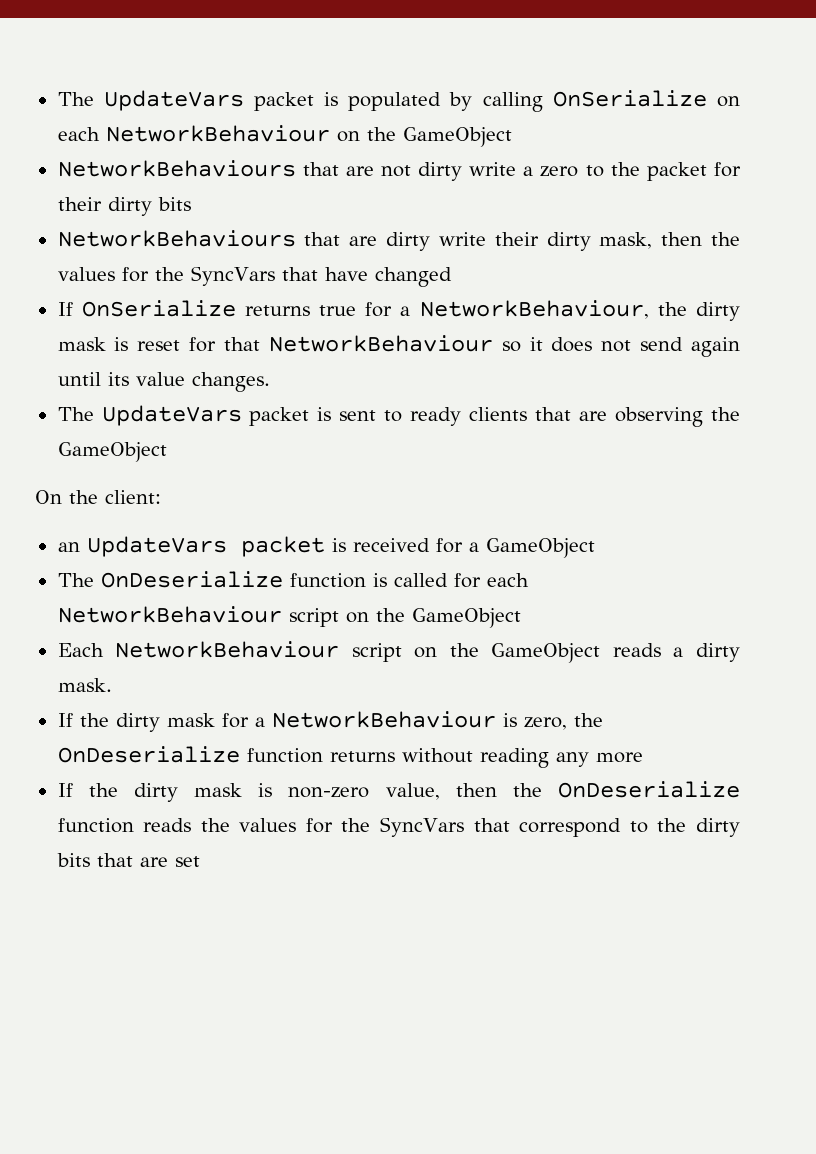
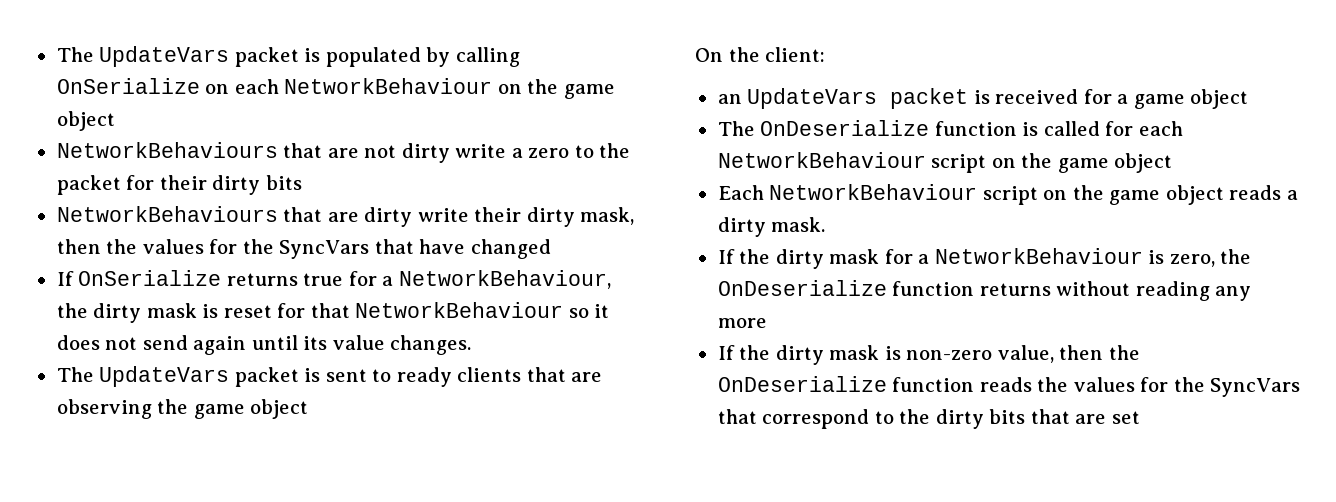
- The UpdateVars packet is populated by calling OnSerialize on each NetworkBehaviour on the GameObject
+ The UpdateVars packet is populated by calling OnSerialize on each NetworkBehaviour on the game object
- The UpdateVars packet is sent to ready clients that are observing the GameObject
+ The UpdateVars packet is sent to ready clients that are observing the game object
- an UpdateVars packet is received for a GameObject
+ an UpdateVars packet is received for a game object
- The OnDeserialize function is called for each NetworkBehaviour script on the GameObject
+ The OnDeserialize function is called for each NetworkBehaviour script on the game object
- Each NetworkBehaviour script on the GameObject reads a dirty mask.
+ Each NetworkBehaviour script on the game object reads a dirty mask.

